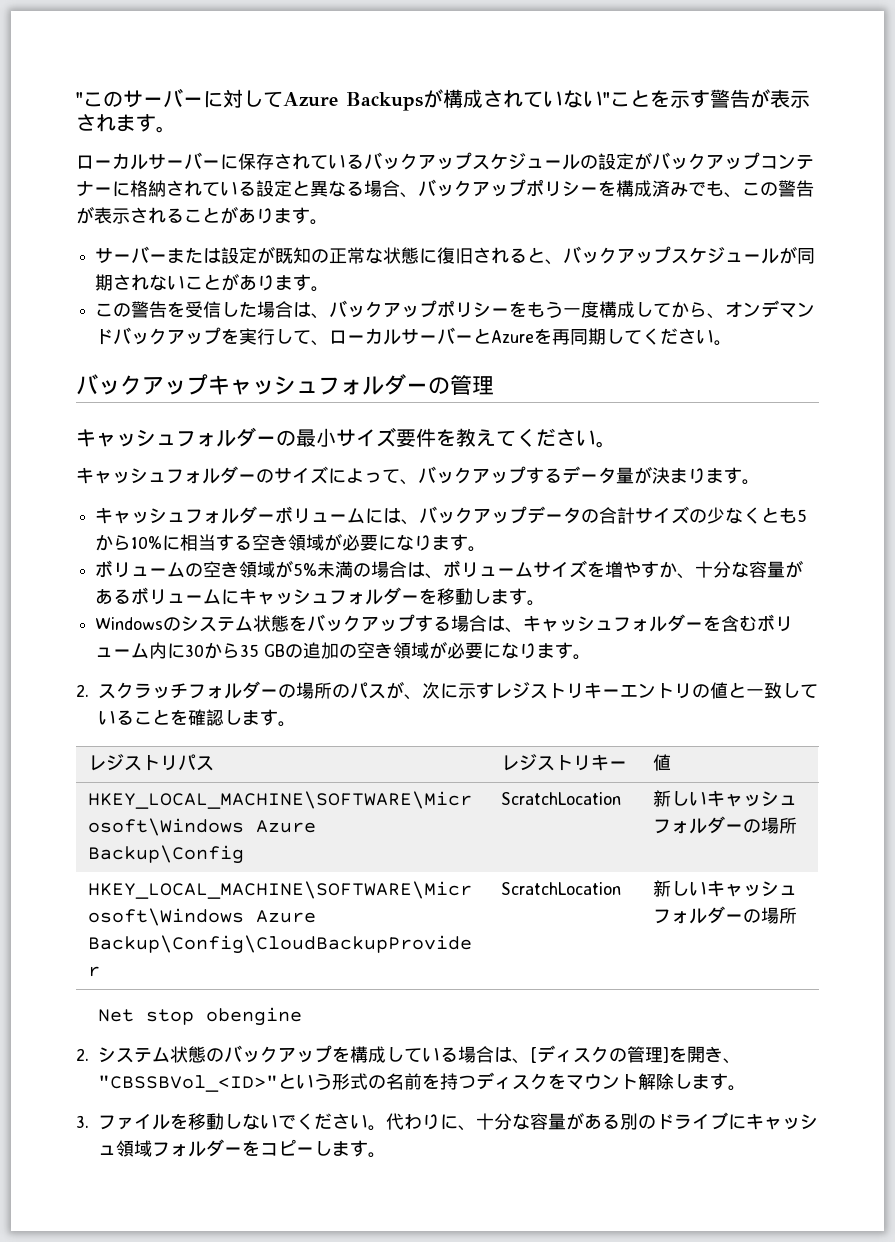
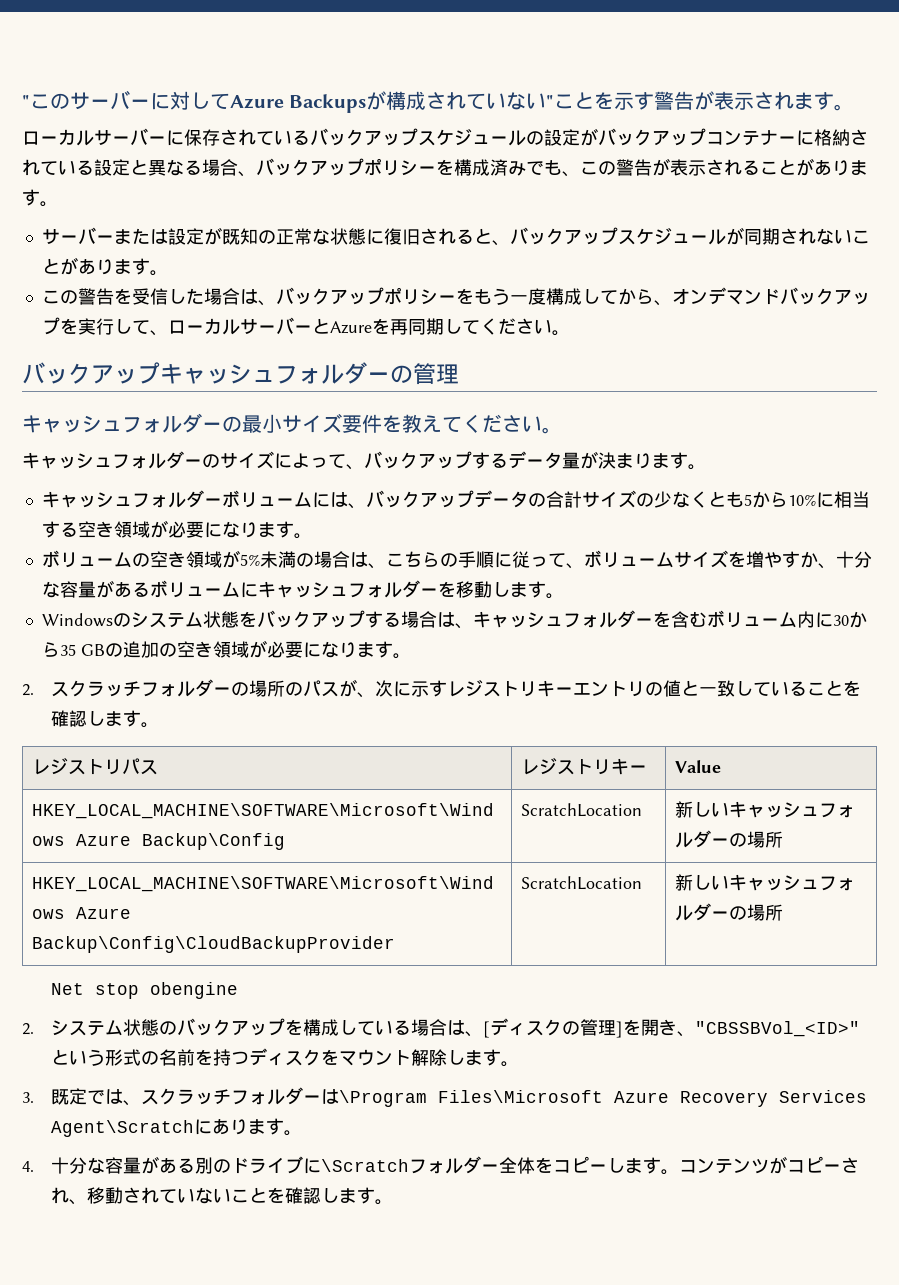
- ボリュームの空き領域が5%未満の場合は、ボリュームサイズを増やすか、十分な容量があるボリュームにキャッシュフォルダーを移動します。
+ ボリュームの空き領域が5%未満の場合は、こちらの手順に従って、ボリュームサイズを増やすか、十分な容量があるボリュームにキャッシュフォルダーを移動します。
- レジストリパス | レジストリキー | 値
+ レジストリパス | レジストリキー | Value
- 3.ファイルを移動しないでください。代わりに、十分な容量がある別のドライブにキャッシュ領域フォルダーをコピーします。
+ 3.既定では、スクラッチフォルダーは\Program Files\Microsoft Azure Recovery Services Agent\Scratchにあります。
+ 4.十分な容量がある別のドライブに\Scratchフォルダー全体をコピーします。
+ コンテンツがコピーされ、移動されていないことを確認します。

